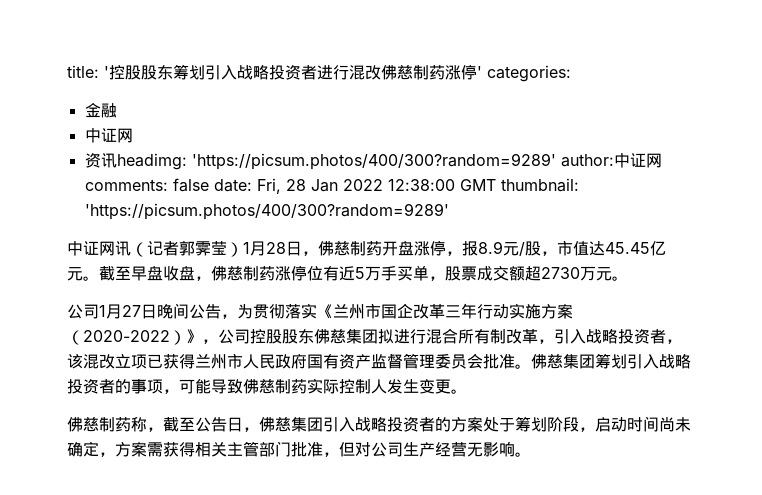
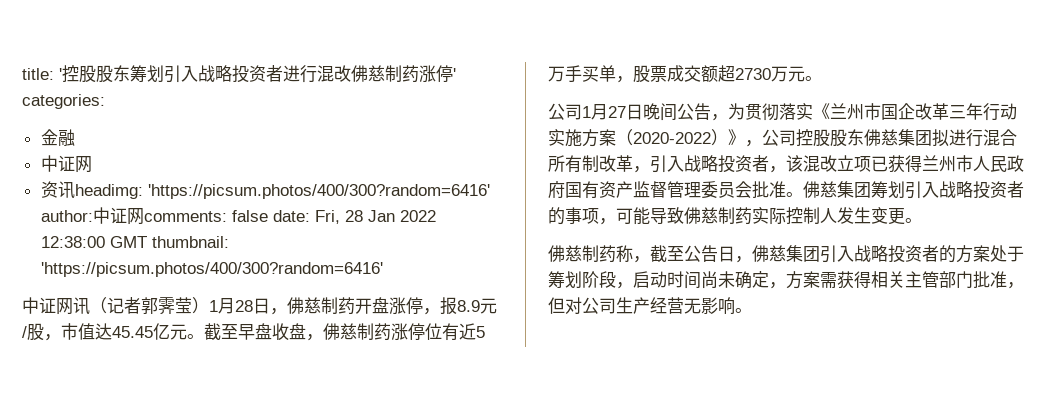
- 资讯headimg: 'https://picsum.photos/400/300?random=9289' author:中证网comments: false date: Fri, 28 Jan 2022 12:38:00 GMT thumbnail: 'https://picsum.photos/400/300?random=9289'
+ 资讯headimg: 'https://picsum.photos/400/300?random=6416' author:中证网comments: false date: Fri, 28 Jan 2022 12:38:00 GMT thumbnail: 'https://picsum.photos/400/300?random=6416'

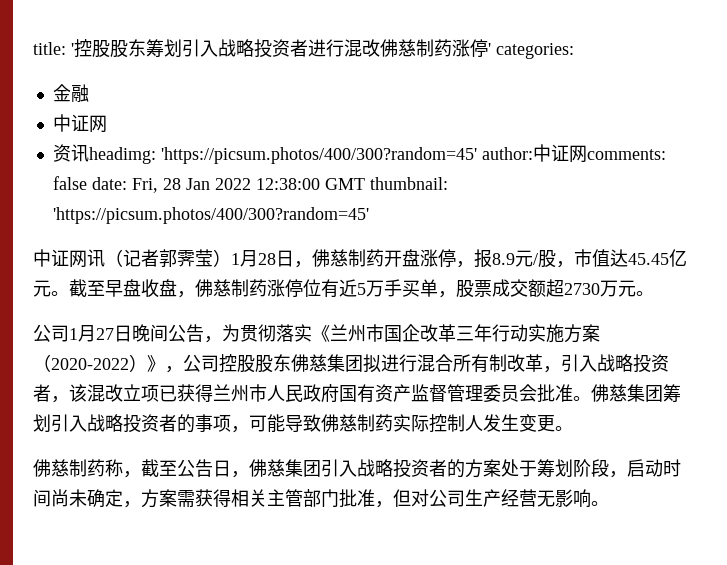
- 资讯headimg: 'https://picsum.photos/400/300?random=6416' author:中证网comments: false date: Fri, 28 Jan 2022 12:38:00 GMT thumbnail: 'https://picsum.photos/400/300?random=6416'
+ 资讯headimg: 'https://picsum.photos/400/300?random=45' author:中证网comments: false date: Fri, 28 Jan 2022 12:38:00 GMT thumbnail: 'https://picsum.photos/400/300?random=45'

